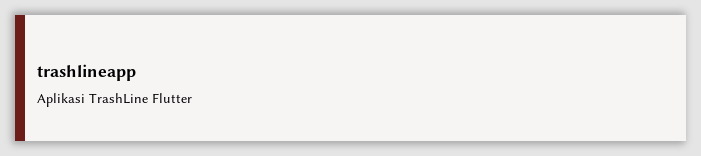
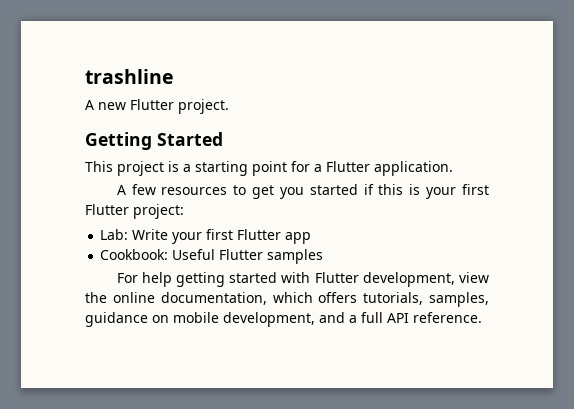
- trashlineapp
- Aplikasi TrashLine Flutter
+ trashline
+ A new Flutter project.
+ Getting Started
+ This project is a starting point for a Flutter application.
+ A few resources to get you started if this is your first Flutter project:
+ Lab: Write your first Flutter app
+ Cookbook: Useful Flutter samples
+ For help getting started with Flutter development, view the online documentation, which offers tutorials, samples, guidance on mobile development, and a full API reference.

